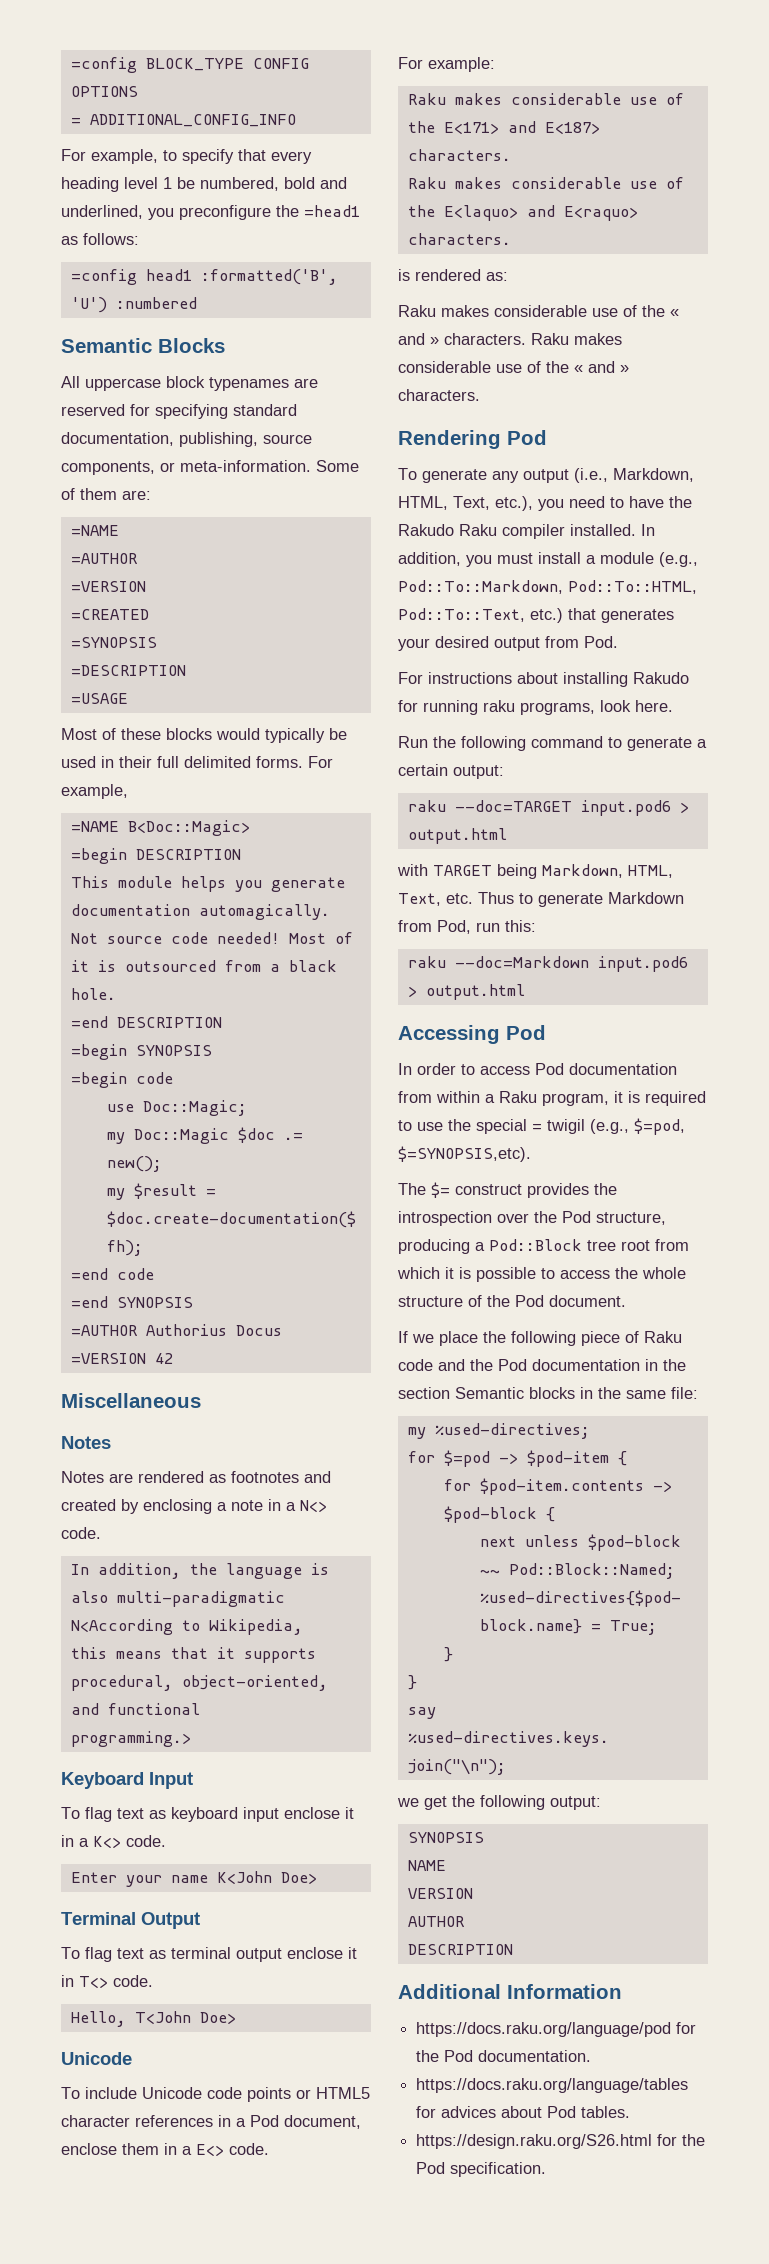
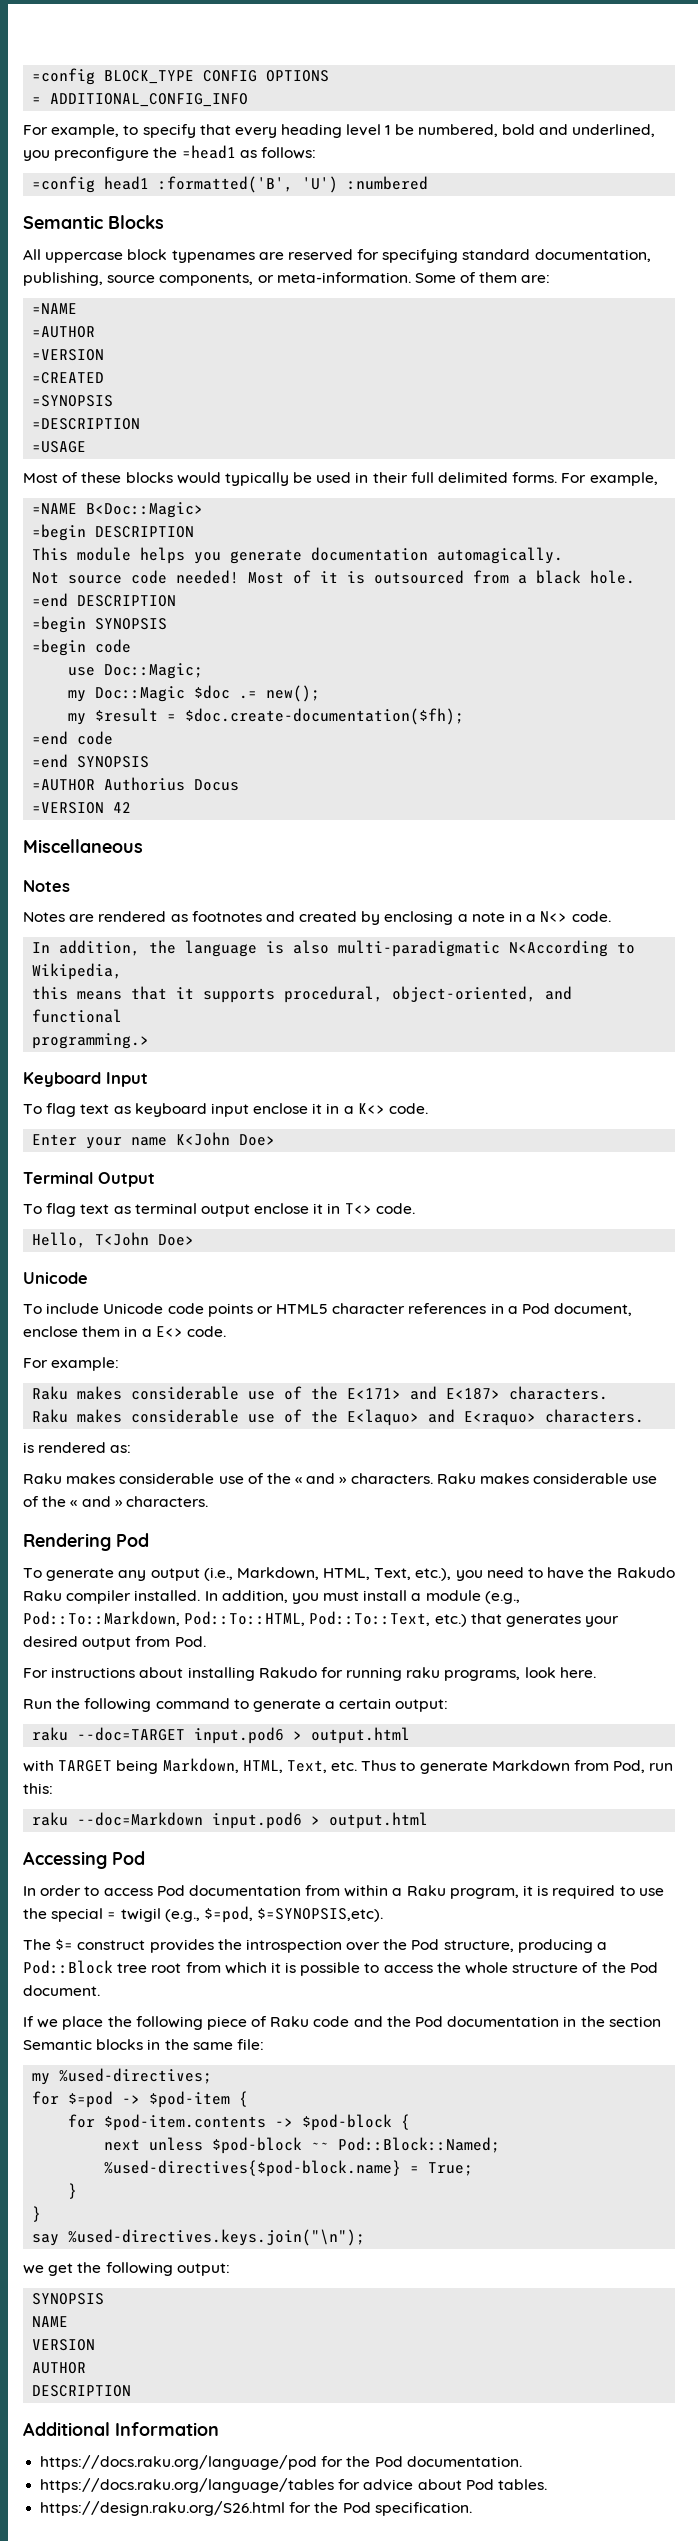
- https://docs.raku.org/language/tables for advices about Pod tables.
+ https://docs.raku.org/language/tables for advice about Pod tables.

